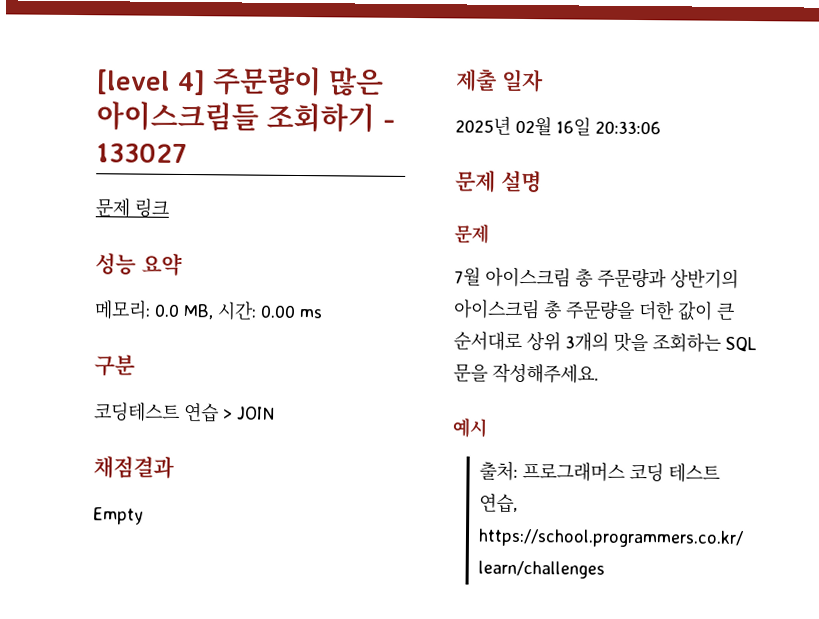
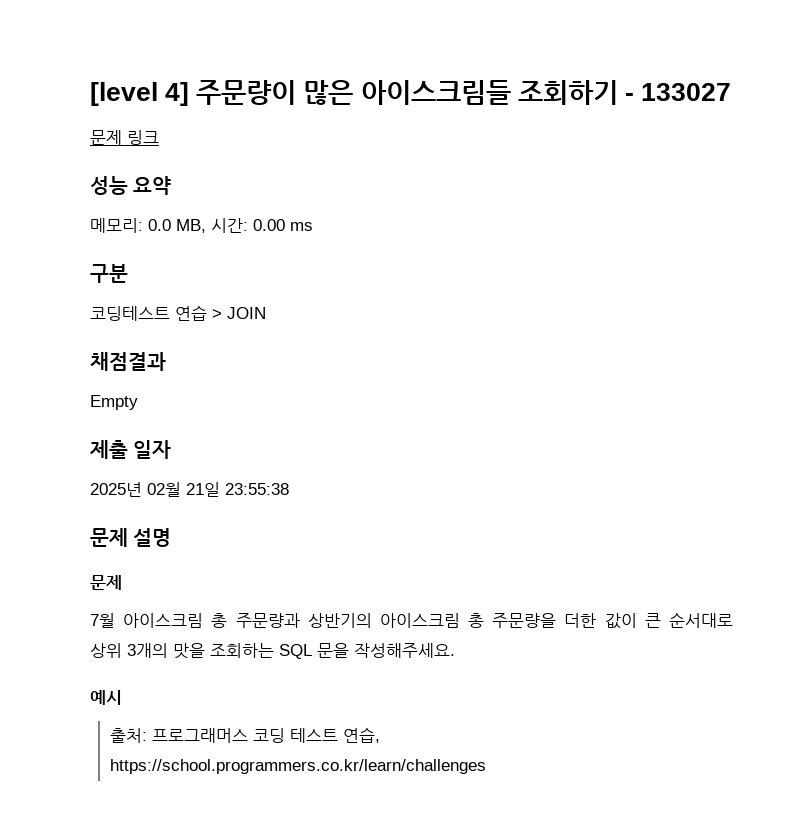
- 2025년 02월 16일 20:33:06
+ 2025년 02월 21일 23:55:38

